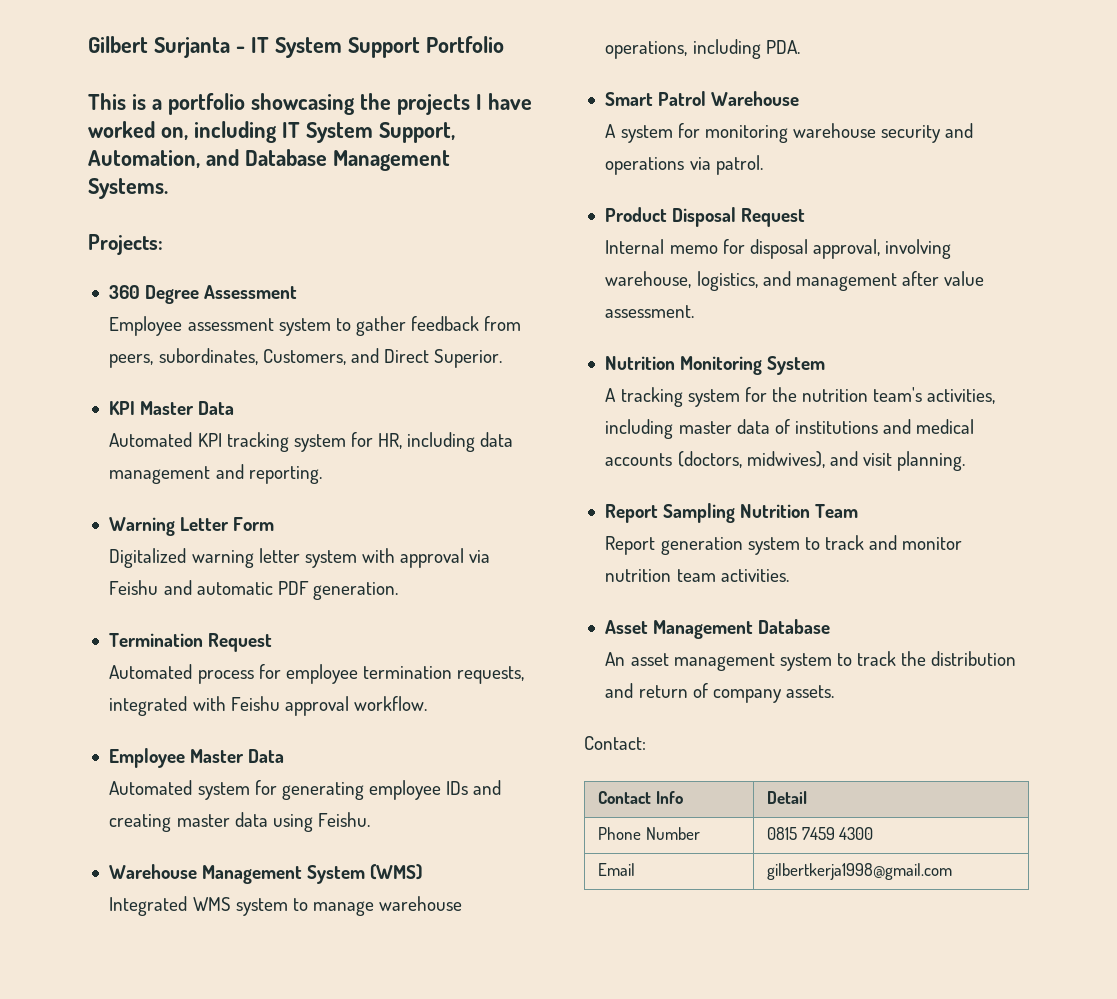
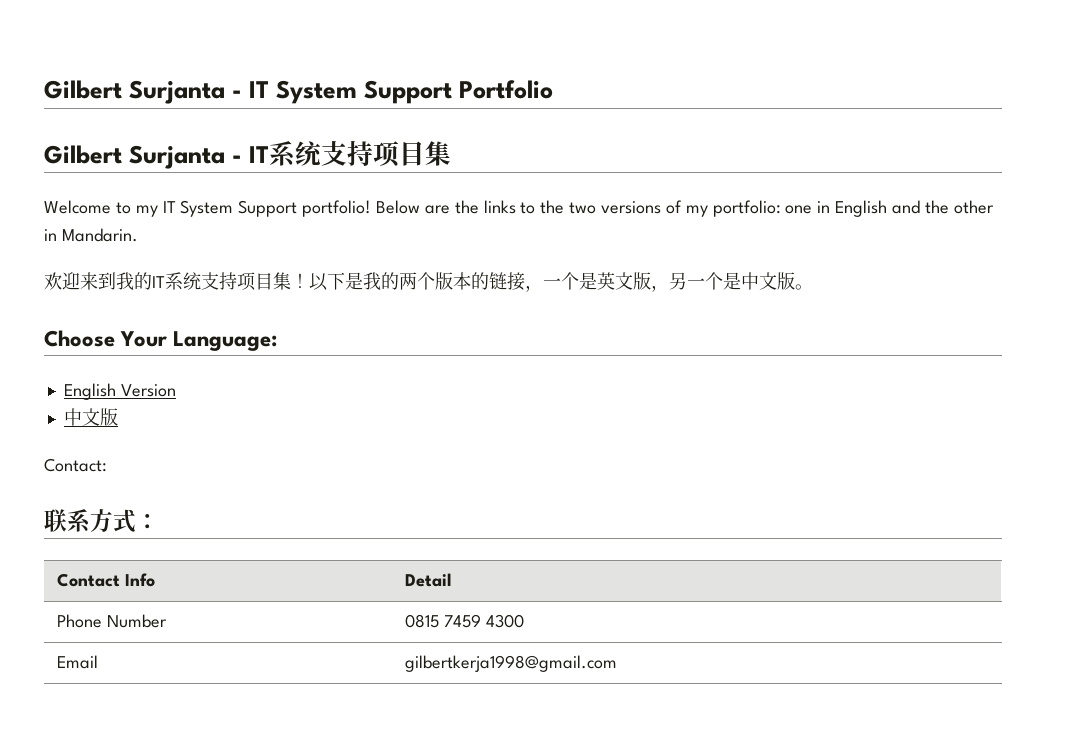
- This is a portfolio showcasing the projects I have worked on, including IT System Support, Automation, and Database Management Systems.
- Projects:
- 360 Degree Assessment
- Employee assessment system to gather feedback from peers, subordinates, Customers, and Direct Superior.
- KPI Master Data
- Automated KPI tracking system for HR, including data management and reporting.
- Warning Letter Form
- Digitalized warning letter system with approval via Feishu and automatic PDF generation.
- Termination Request
- Automated process for employee termination requests, integrated with Feishu approval workflow.
- Employee Master Data
- Automated system for generating employee IDs and creating master data using Feishu.
- Warehouse Management System (WMS)
- Integrated WMS system to manage warehouse operations, including PDA.
- Smart Patrol Warehouse
- A system for monitoring warehouse security and operations via patrol.
- Product Disposal Request
- Internal memo for disposal approval, involving warehouse, logistics, and management after value assessment.
- Nutrition Monitoring System
- A tracking system for the nutrition team's activities, including master data of institutions and medical accounts (doctors, midwives), and visit planning.
- Report Sampling Nutrition Team
- Report generation system to track and monitor nutrition team activities.
- Asset Management Database
- An asset management system to track the distribution and return of company assets.
+ Gilbert Surjanta - IT系统支持项目集
+ Welcome to my IT System Support portfolio! Below are the links to the two versions of my portfolio: one in English and the other in Mandarin.
+ 欢迎来到我的IT系统支持项目集！以下是我的两个版本的链接，一个是英文版，另一个是中文版。
+ Choose Your Language:
+ English Version
+ 中文版
+ 联系方式：

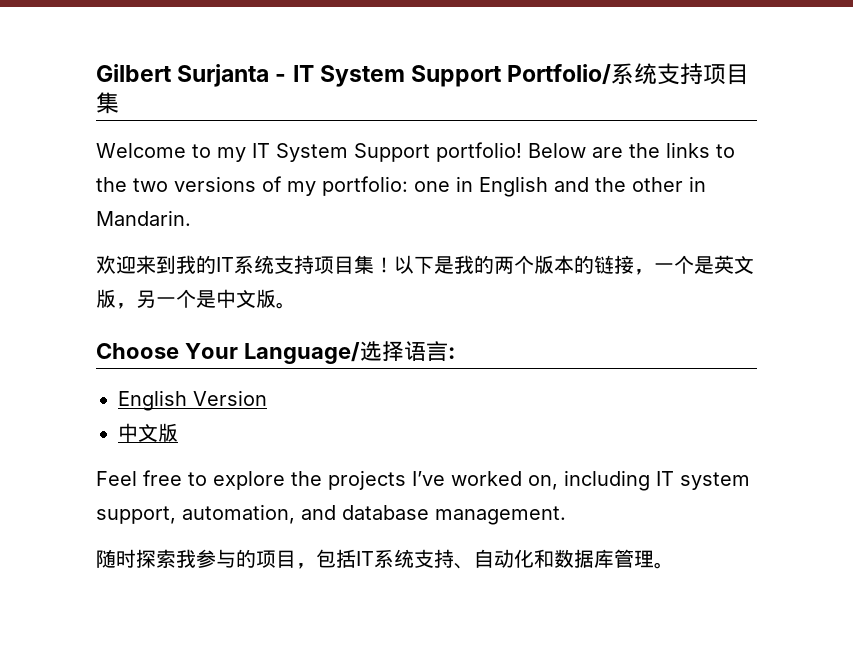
- Gilbert Surjanta - IT System Support Portfolio
- Gilbert Surjanta - IT系统支持项目集
+ Gilbert Surjanta - IT System Support Portfolio/系统支持项目集
- Choose Your Language:
+ Choose Your Language/选择语言:
- Contact:
- 联系方式：
- Contact Info | Detail
- Phone Number | 0815 7459 4300
- Email | gilbertkerja1998@gmail.com
+ Feel free to explore the projects I’ve worked on, including IT system support, automation, and database management.
+ 随时探索我参与的项目，包括IT系统支持、自动化和数据库管理。

